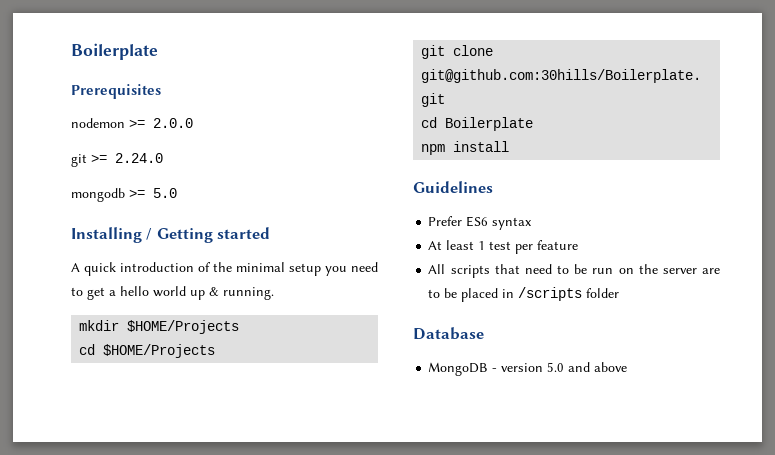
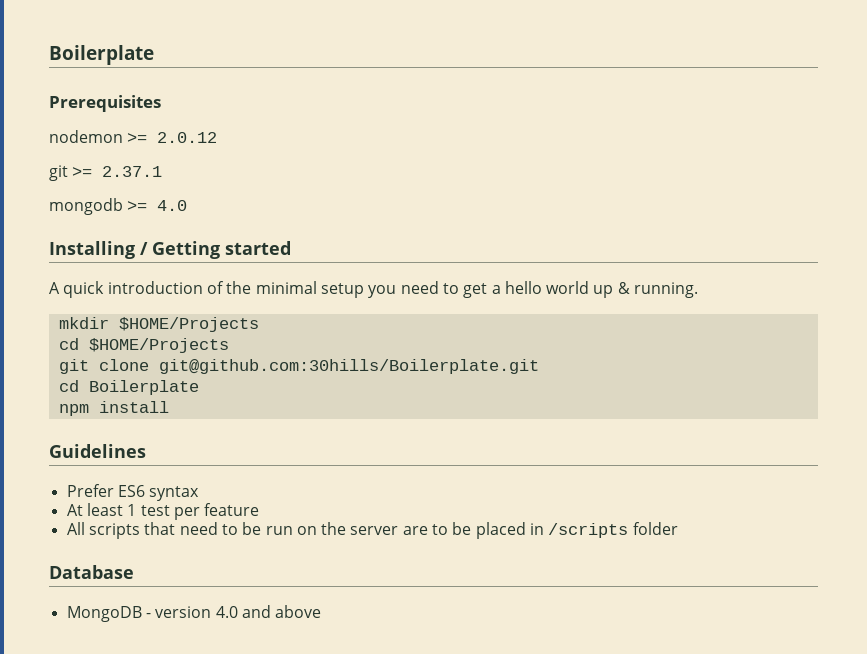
- nodemon >= 2.0.0
+ nodemon >= 2.0.12
- git >= 2.24.0
+ git >= 2.37.1
- mongodb >= 5.0
+ mongodb >= 4.0
- MongoDB - version 5.0 and above
+ MongoDB - version 4.0 and above

